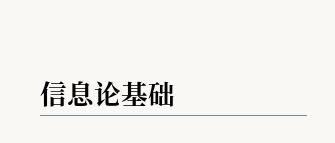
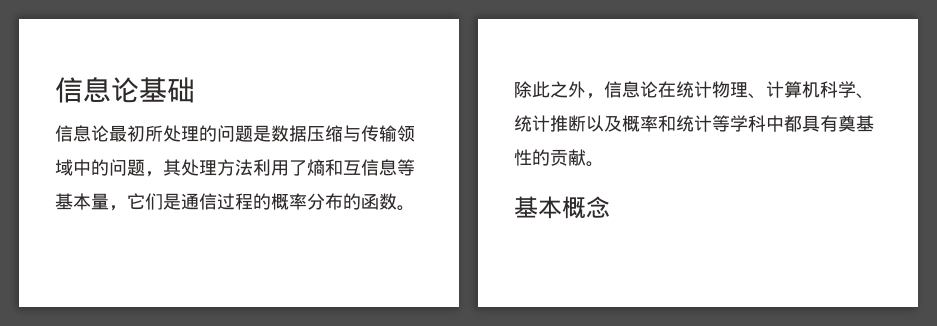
+ 信息论最初所处理的问题是数据压缩与传输领域中的问题，其处理方法利用了熵和互信息等基本量，它们是通信过程的概率分布的函数。除此之外，信息论在统计物理、计算机科学、统计推断以及概率和统计等学科中都具有奠基性的贡献。
+ 基本概念

